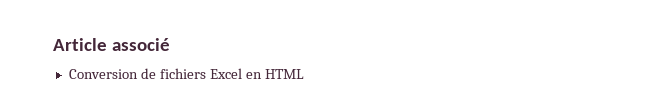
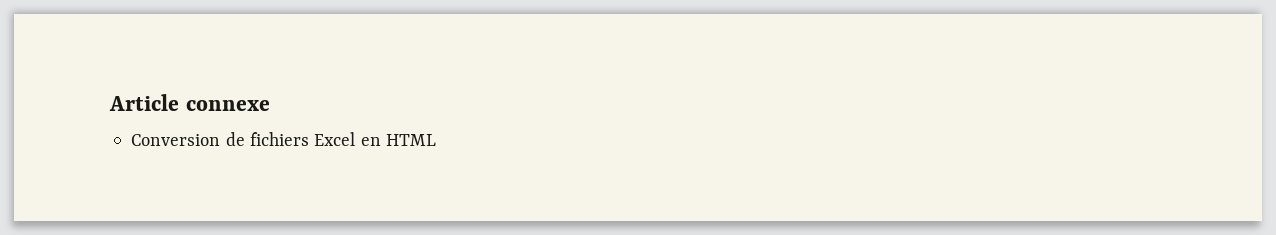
- Article associé
+ Article connexe

